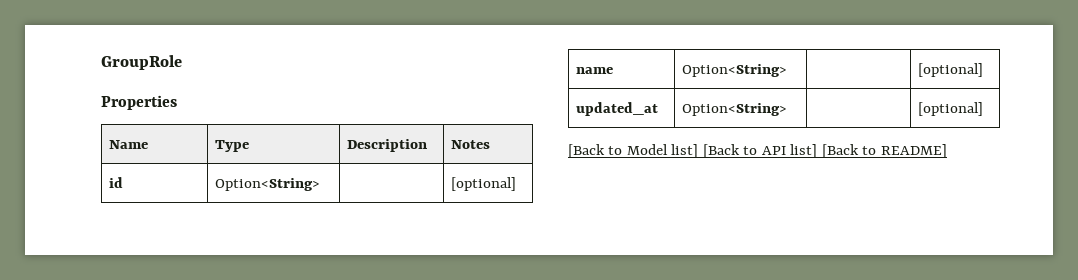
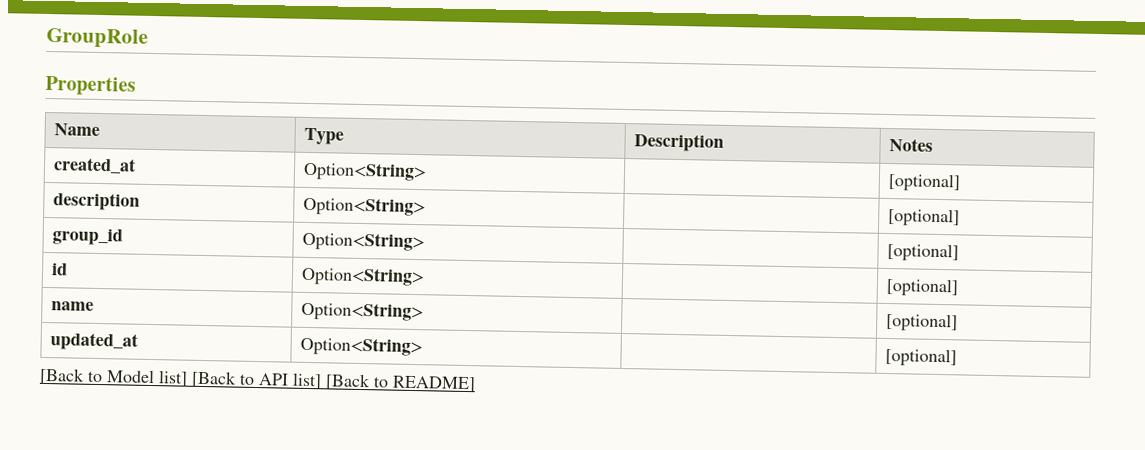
+ created_at | Option<String> | | [optional]
+ description | Option<String> | | [optional]
+ group_id | Option<String> | | [optional]

